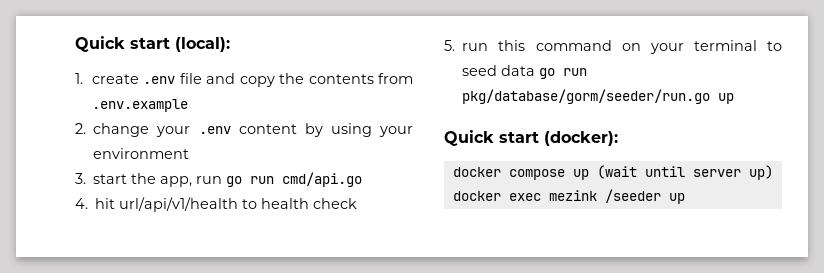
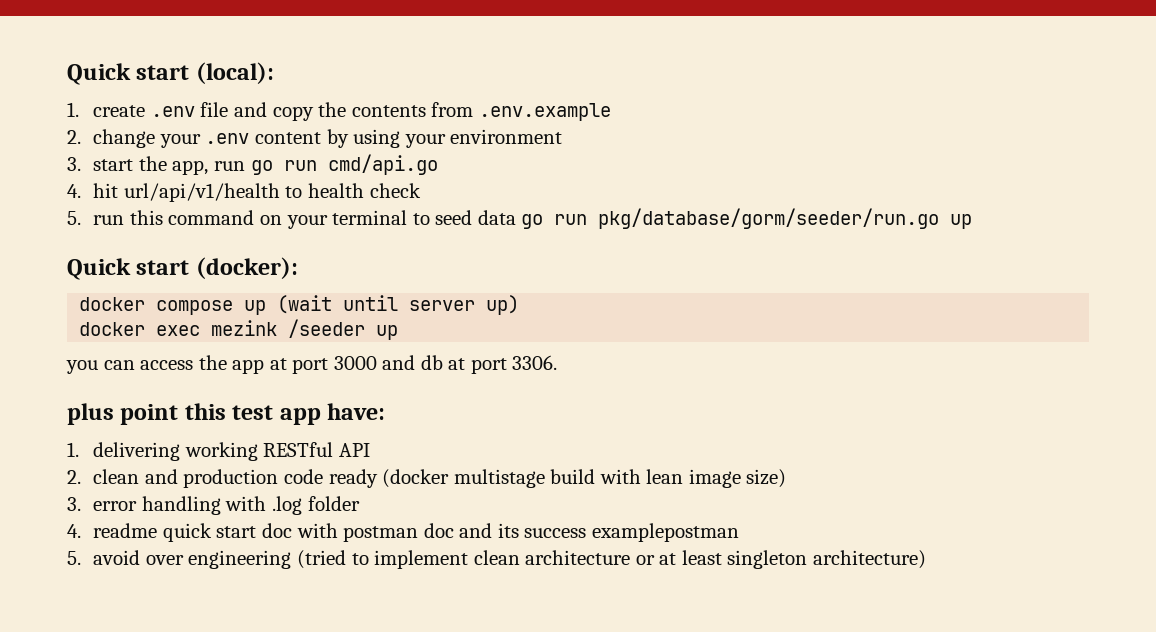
+ you can access the app at port 3000 and db at port 3306.
+ plus point this test app have:
+ 1. delivering working RESTful API
+ 2. clean and production code ready (docker multistage build with lean image size)
+ 3. error handling with .log folder
+ 4. readme quick start doc with postman doc and its success examplepostman
+ 5. avoid over engineering (tried to implement clean architecture or at least singleton architecture)

